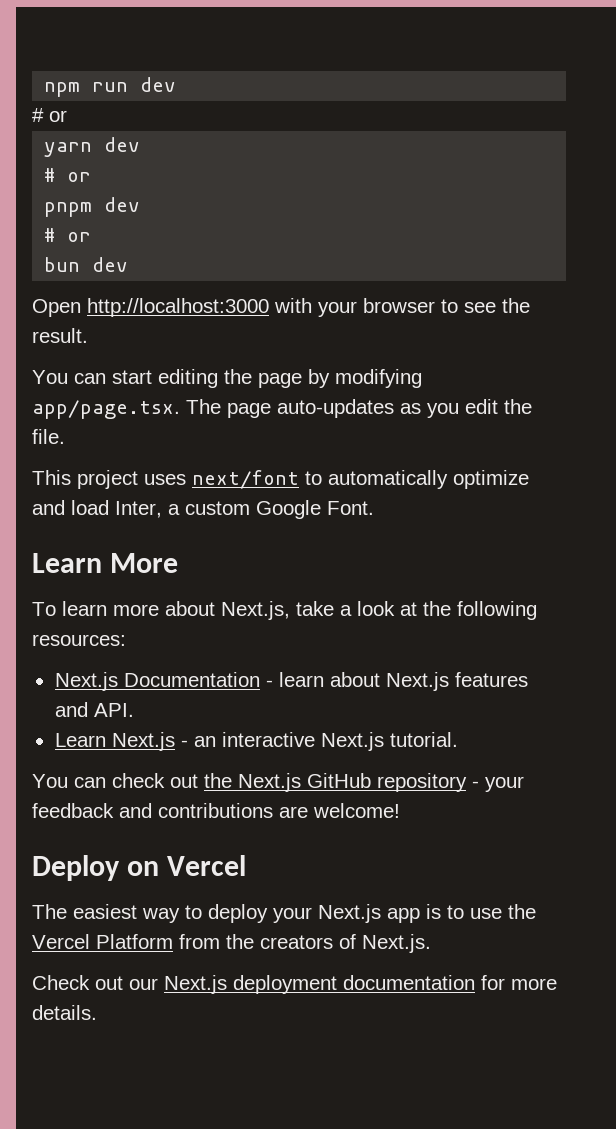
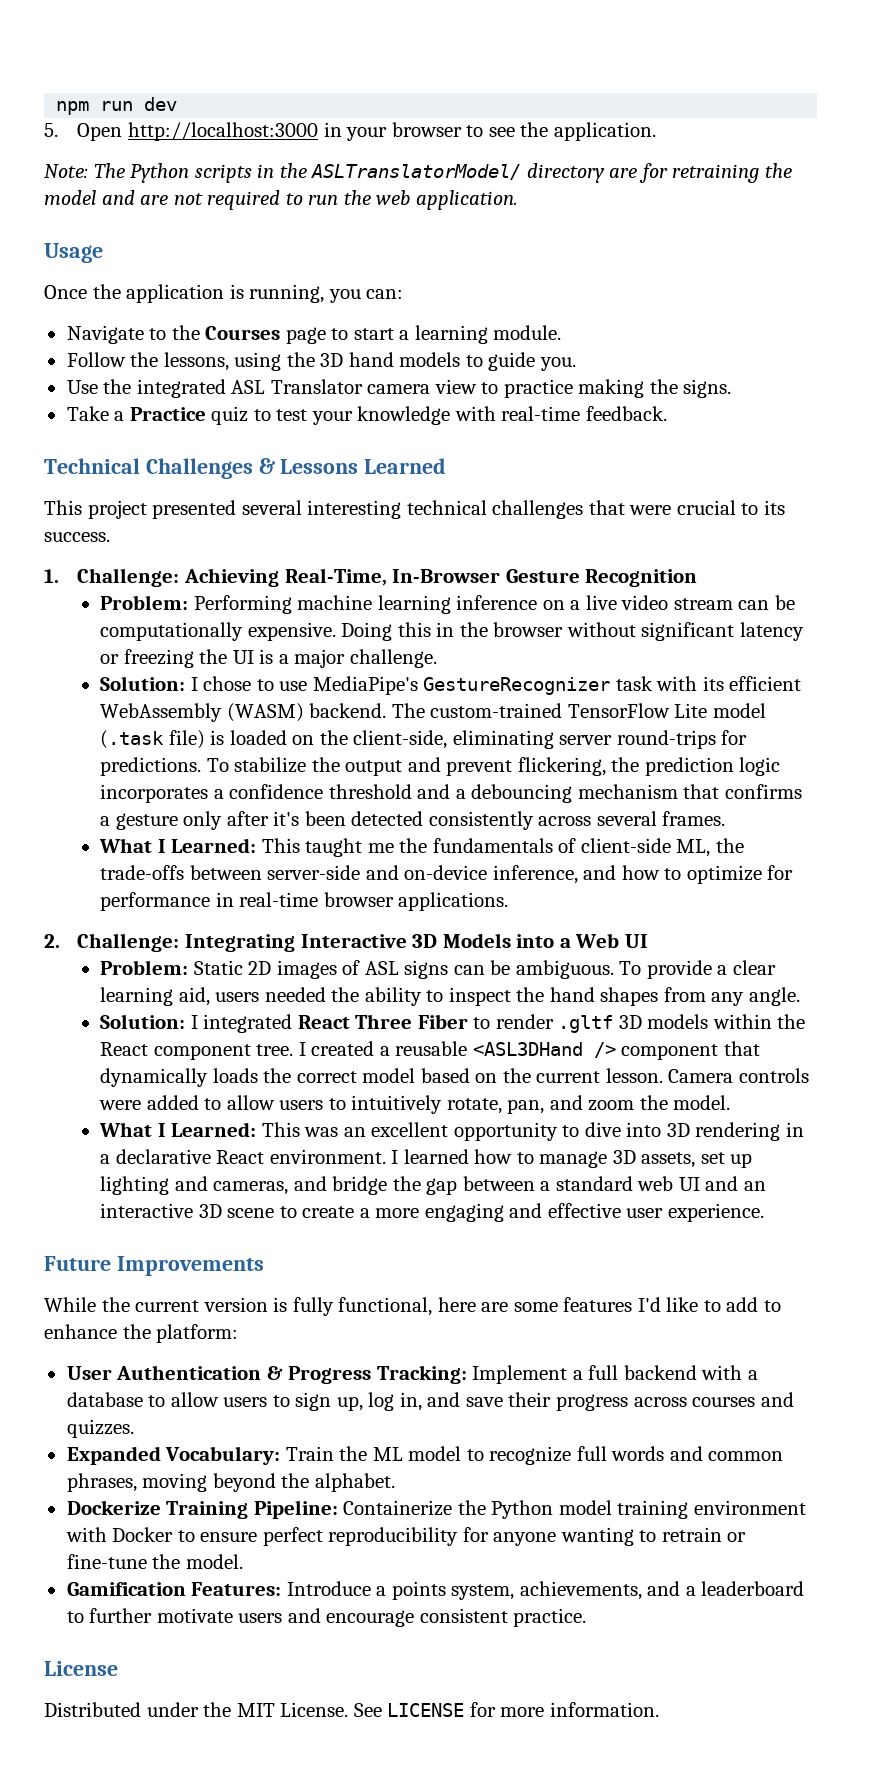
  npm run dev
- # or
- yarn dev
- # or
- pnpm dev
- # or
- bun dev
- Open http://localhost:3000 with your browser to see the result.
- You can start editing the page by modifying app/page.tsx. The page auto-updates as you edit the file.
- This project uses next/font to automatically optimize and load Inter, a custom Google Font.
- Learn More
- To learn more about Next.js, take a look at the following resources:
- Next.js Documentation - learn about Next.js features and API.
- Learn Next.js - an interactive Next.js tutorial.
- You can check out the Next.js GitHub repository - your feedback and contributions are welcome!
- Deploy on Vercel
- The easiest way to deploy your Next.js app is to use the Vercel Platform from the creators of Next.js.
- Check out our Next.js deployment documentation for more details.
+ 5. Open http://localhost:3000 in your browser to see the application.
+ Note: The Python scripts in the ASLTranslatorModel/ directory are for retraining the model and are not required to run the web application.
+ Usage
+ Once the application is running, you can:
+ Navigate to the Courses page to start a learning module.
+ Follow the lessons, using the 3D hand models to guide you.
+ Use the integrated ASL Translator camera view to practice making the signs.
+ Take a Practice quiz to test your knowledge with real-time feedback.
+ Technical Challenges & Lessons Learned
+ This project presented several interesting technical challenges that were crucial to its success.
+ 1. Challenge: Achieving Real-Time, In-Browser Gesture Recognition
+ Problem: Performing machine learning inference on a live video stream can be computationally expensive. Doing this in the browser without significant latency or freezing the UI is a major challenge.
+ Solution: I chose to use MediaPipe's GestureRecognizer task with its efficient WebAssembly (WASM) backend. The custom-trained TensorFlow Lite model (.task file) is loaded on the client-side, eliminating server round-trips for predictions. To stabilize the output and prevent flickering, the prediction logic incorporates a confidence threshold and a debouncing mechanism that confirms a gesture only after it's been detected consistently across several frames.
+ What I Learned: This taught me the fundamentals of client-side ML, the trade-offs between server-side and on-device inference, and how to optimize for performance in real-time browser applications.
+ 2. Challenge: Integrating Interactive 3D Models into a Web UI
+ Problem: Static 2D images of ASL signs can be ambiguous. To provide a clear learning aid, users needed the ability to inspect the hand shapes from any angle.
+ Solution: I integrated React Three Fiber to render .gltf 3D models within the React component tree. I created a reusable <ASL3DHand /> component that dynamically loads the correct model based on the current lesson. Camera controls were added to allow users to intuitively rotate, pan, and zoom the model.
+ What I Learned: This was an excellent opportunity to dive into 3D rendering in a declarative React environment. I learned how to manage 3D assets, set up lighting and cameras, and bridge the gap between a standard web UI and an interactive 3D scene to create a more engaging and effective user experience.
+ Future Improvements
+ While the current version is fully functional, here are some features I'd like to add to enhance the platform:
+ User Authentication & Progress Tracking: Implement a full backend with a database to allow users to sign up, log in, and save their progress across courses and quizzes.
+ Expanded Vocabulary: Train the ML model to recognize full words and common phrases, moving beyond the alphabet.
+ Dockerize Training Pipeline: Containerize the Python model training environment with Docker to ensure perfect reproducibility for anyone wanting to retrain or fine-tune the model.
+ Gamification Features: Introduce a points system, achievements, and a leaderboard to further motivate users and encourage consistent practice.
+ License
+ Distributed under the MIT License. See LICENSE for more information.

